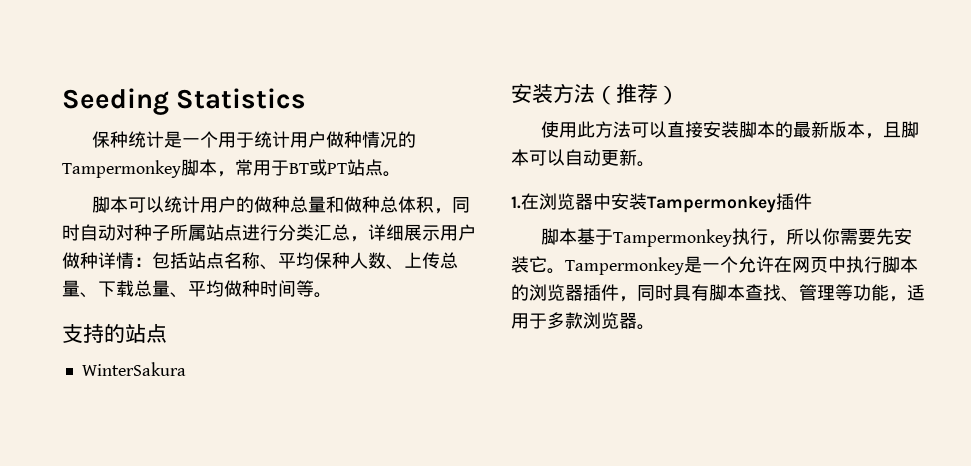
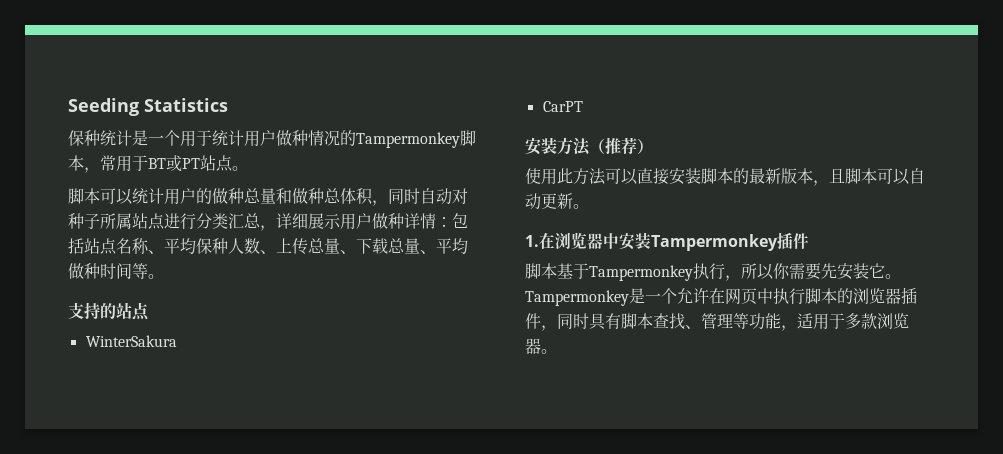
+ CarPT

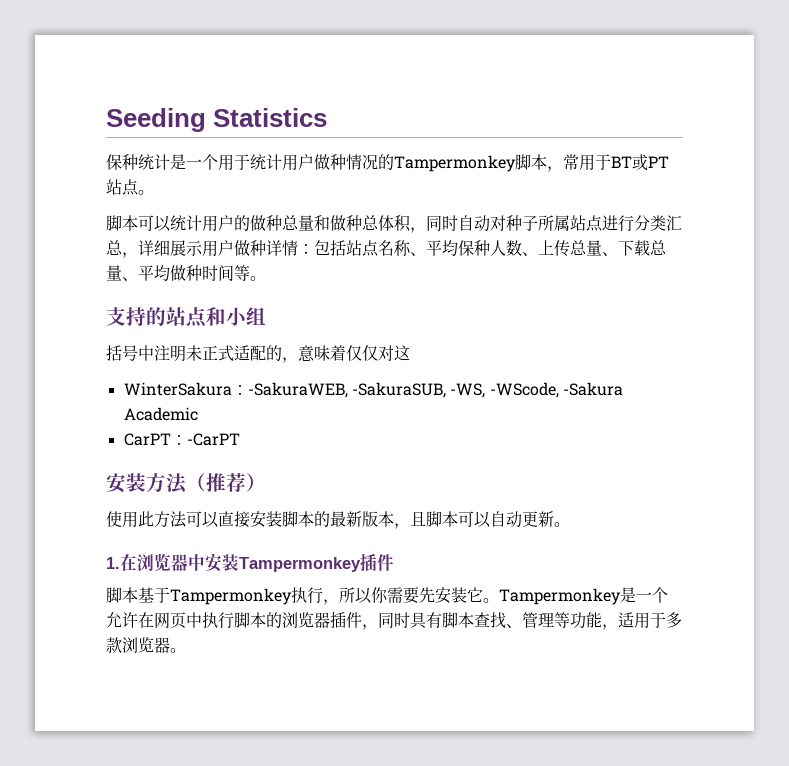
- 支持的站点
- WinterSakura
+ 支持的站点和小组
+ 括号中注明未正式适配的，意味着仅仅对这
+ WinterSakura：-SakuraWEB, -SakuraSUB, -WS, -WScode, -Sakura Academic
- CarPT
+ CarPT：-CarPT

